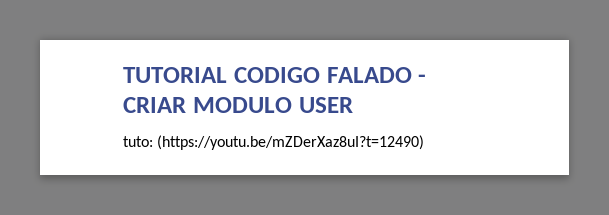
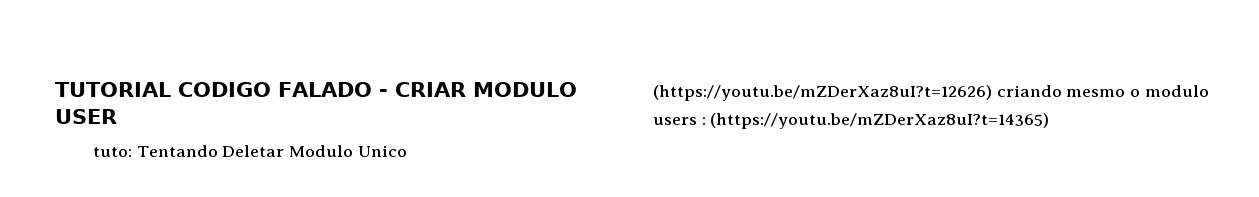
- tuto: (https://youtu.be/mZDerXaz8uI?t=12490)
+ tuto: Tentando Deletar Modulo Unico (https://youtu.be/mZDerXaz8uI?t=12626) criando mesmo o modulo users : (https://youtu.be/mZDerXaz8uI?t=14365)

